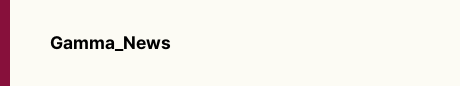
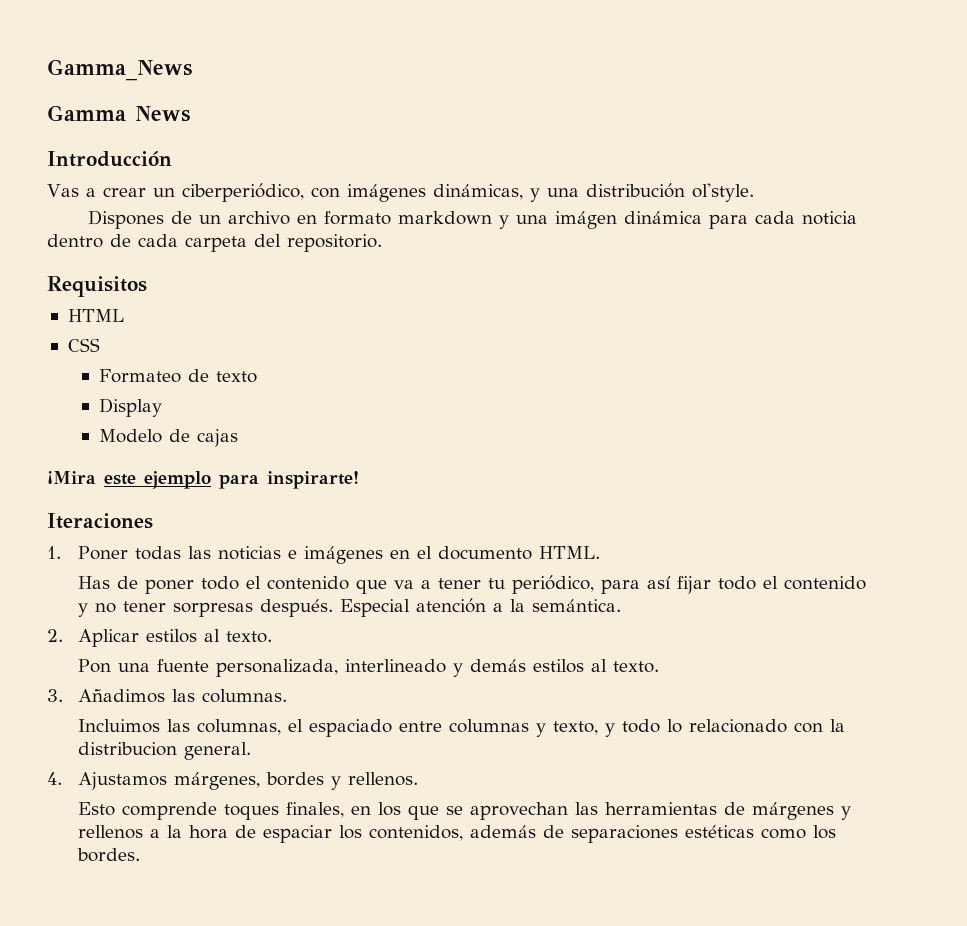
+ Gamma News
+ Introducción
+ Vas a crear un ciberperiódico, con imágenes dinámicas, y una distribución ol'style.
+ Dispones de un archivo en formato markdown y una imágen dinámica para cada noticia dentro de cada carpeta del repositorio.
+ Requisitos
+ HTML
+ CSS
+ Formateo de texto
+ Display
+ Modelo de cajas
+ ¡Mira este ejemplo para inspirarte!
+ Iteraciones
+ 1. Poner todas las noticias e imágenes en el documento HTML.
+ Has de poner todo el contenido que va a tener tu periódico, para así fijar todo el contenido y no tener sorpresas después. Especial atención a la semántica.
+ 2. Aplicar estilos al texto.
+ Pon una fuente personalizada, interlineado y demás estilos al texto.
+ 3. Añadimos las columnas.
+ Incluimos las columnas, el espaciado entre columnas y texto, y todo lo relacionado con la distribucion general.
+ 4. Ajustamos márgenes, bordes y rellenos.
+ Esto comprende toques finales, en los que se aprovechan las herramientas de márgenes y rellenos a la hora de espaciar los contenidos, además de separaciones estéticas como los bordes.

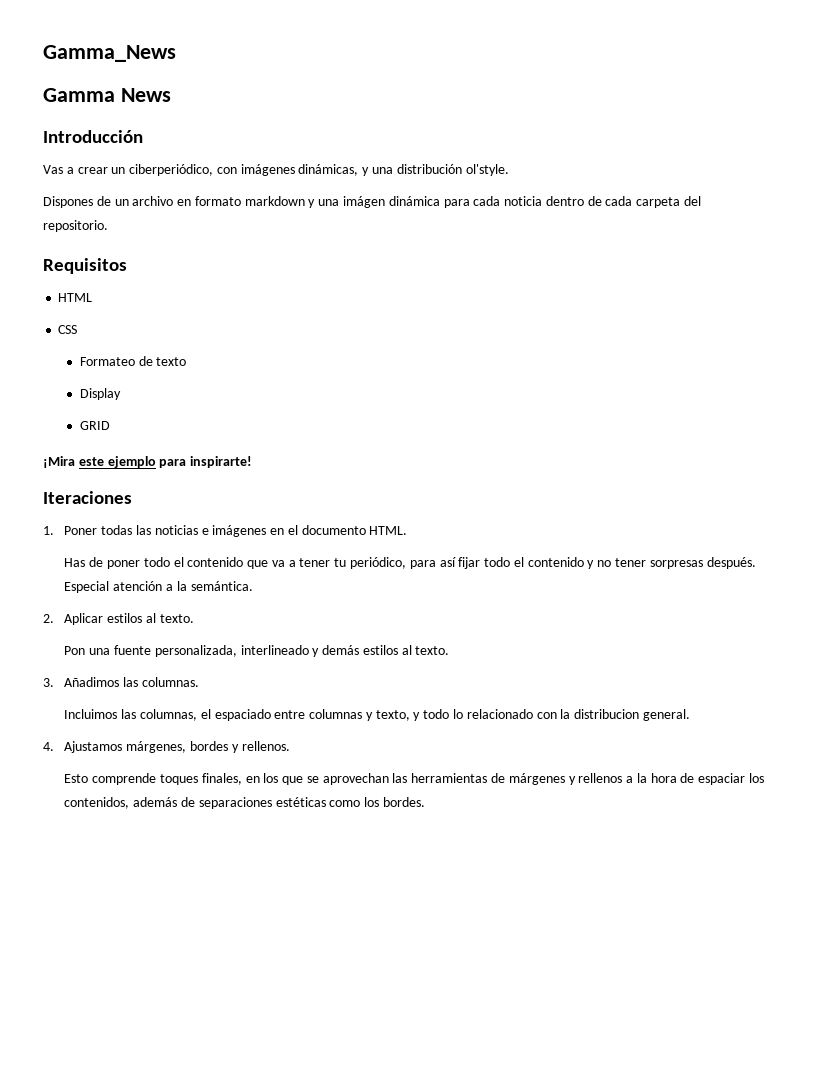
- Modelo de cajas
+ GRID

